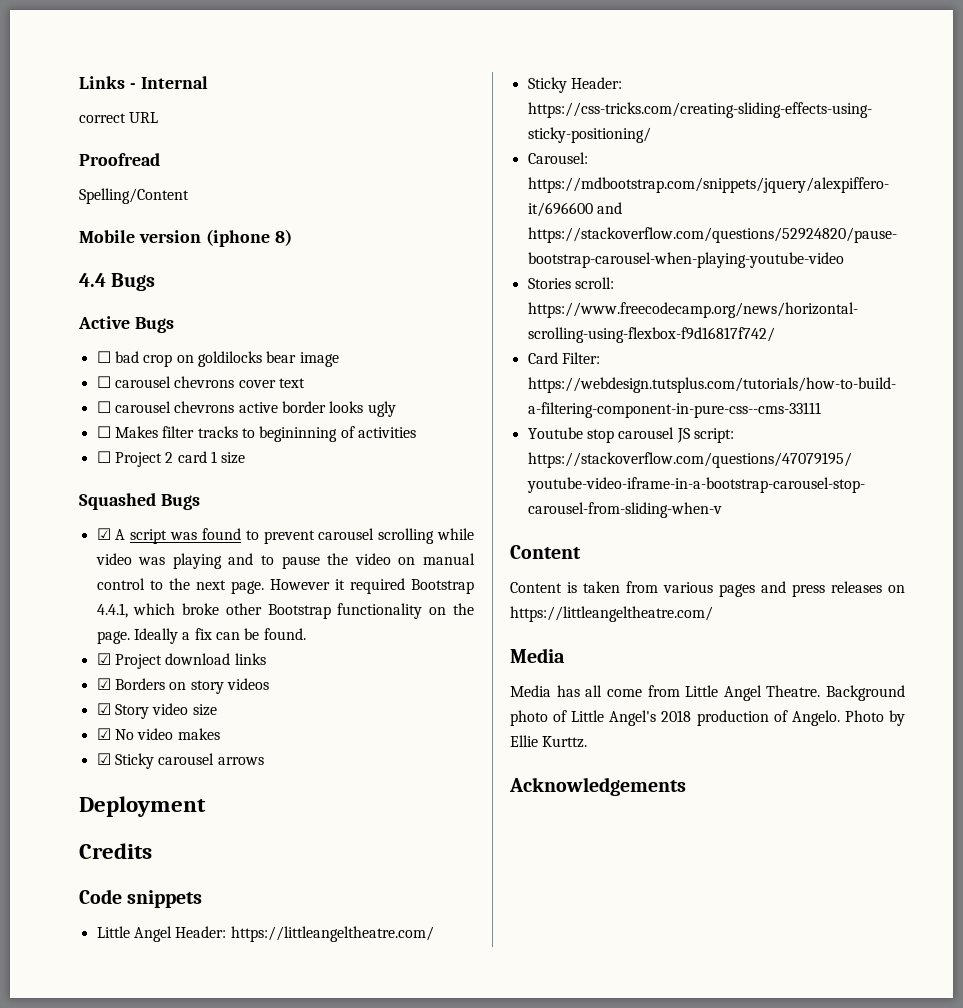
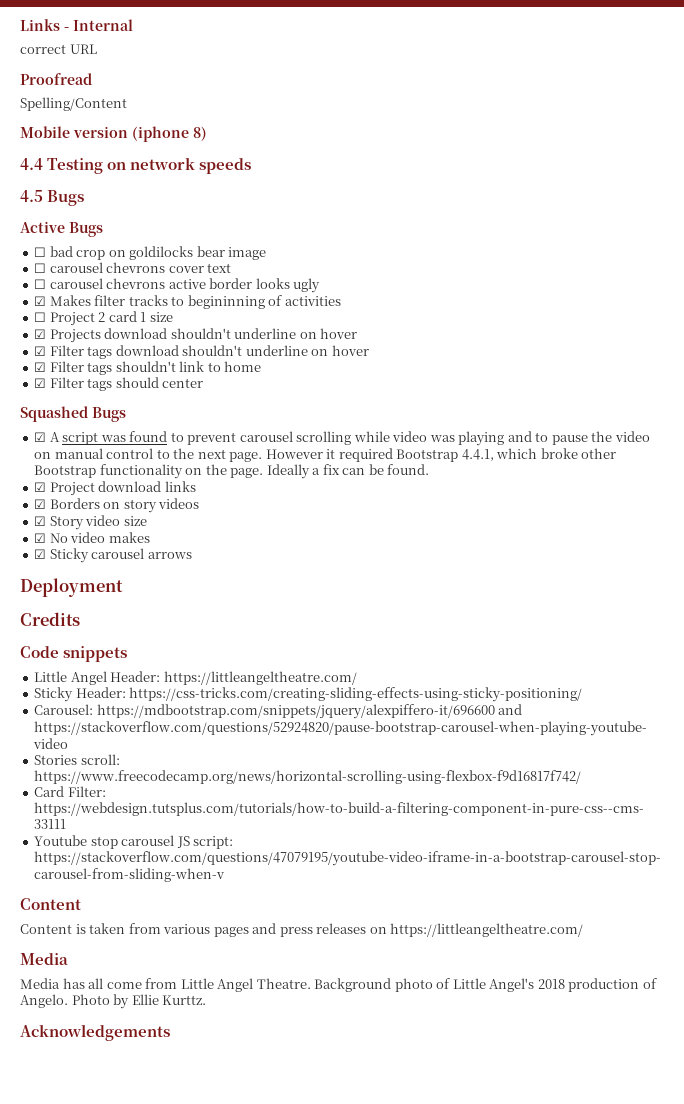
- 4.4 Bugs
+ 4.4 Testing on network speeds
+ 4.5 Bugs
- ☐ Makes filter tracks to begininning of activities
+ ☑ Makes filter tracks to begininning of activities
+ ☑ Projects download shouldn't underline on hover
+ ☑ Filter tags download shouldn't underline on hover
+ ☑ Filter tags shouldn't link to home
+ ☑ Filter tags should center

